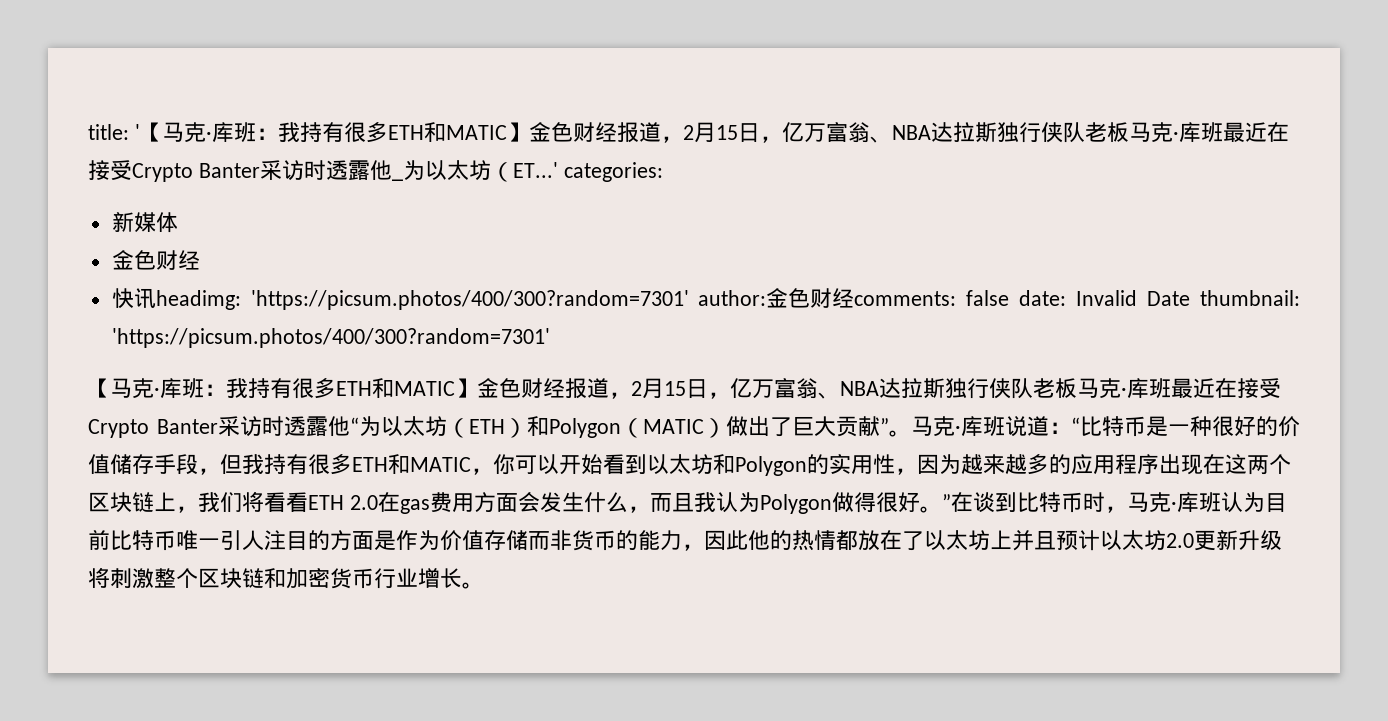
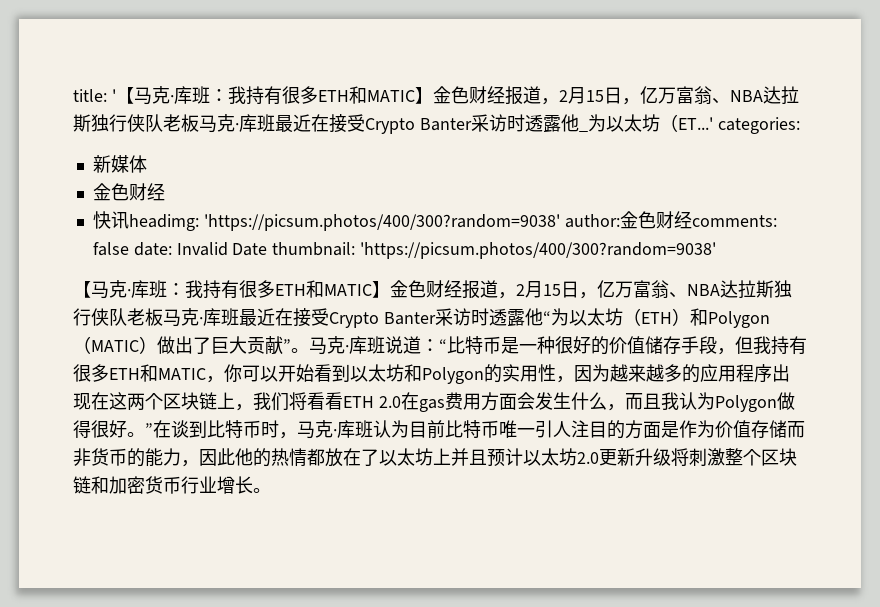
- 快讯headimg: 'https://picsum.photos/400/300?random=7301' author:金色财经comments: false date: Invalid Date thumbnail: 'https://picsum.photos/400/300?random=7301'
+ 快讯headimg: 'https://picsum.photos/400/300?random=9038' author:金色财经comments: false date: Invalid Date thumbnail: 'https://picsum.photos/400/300?random=9038'

